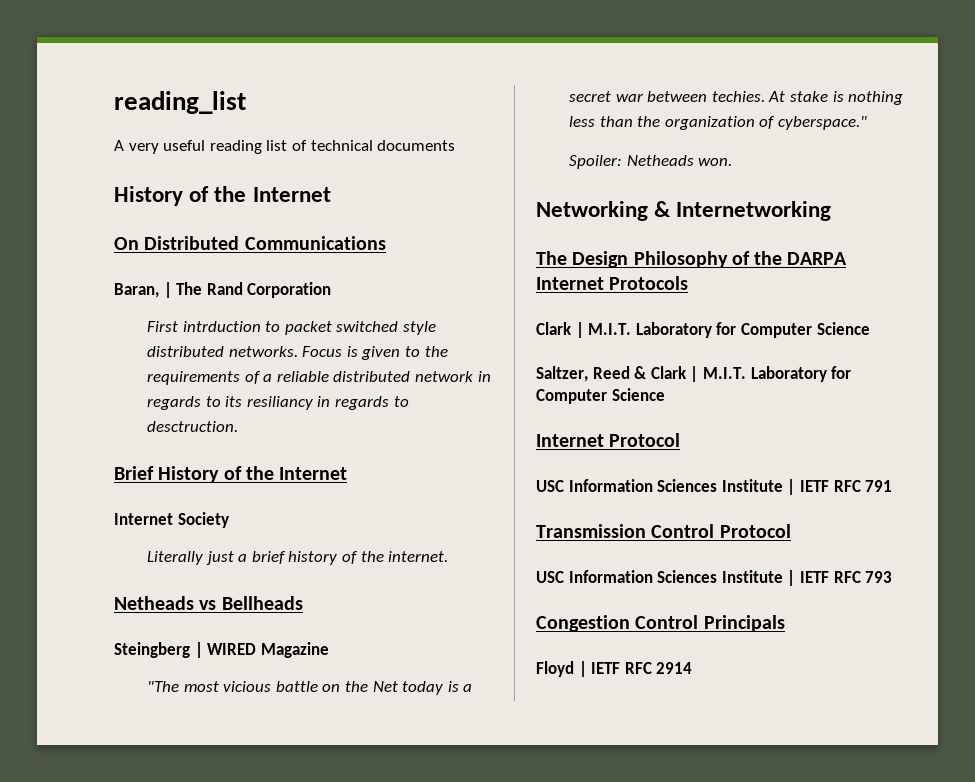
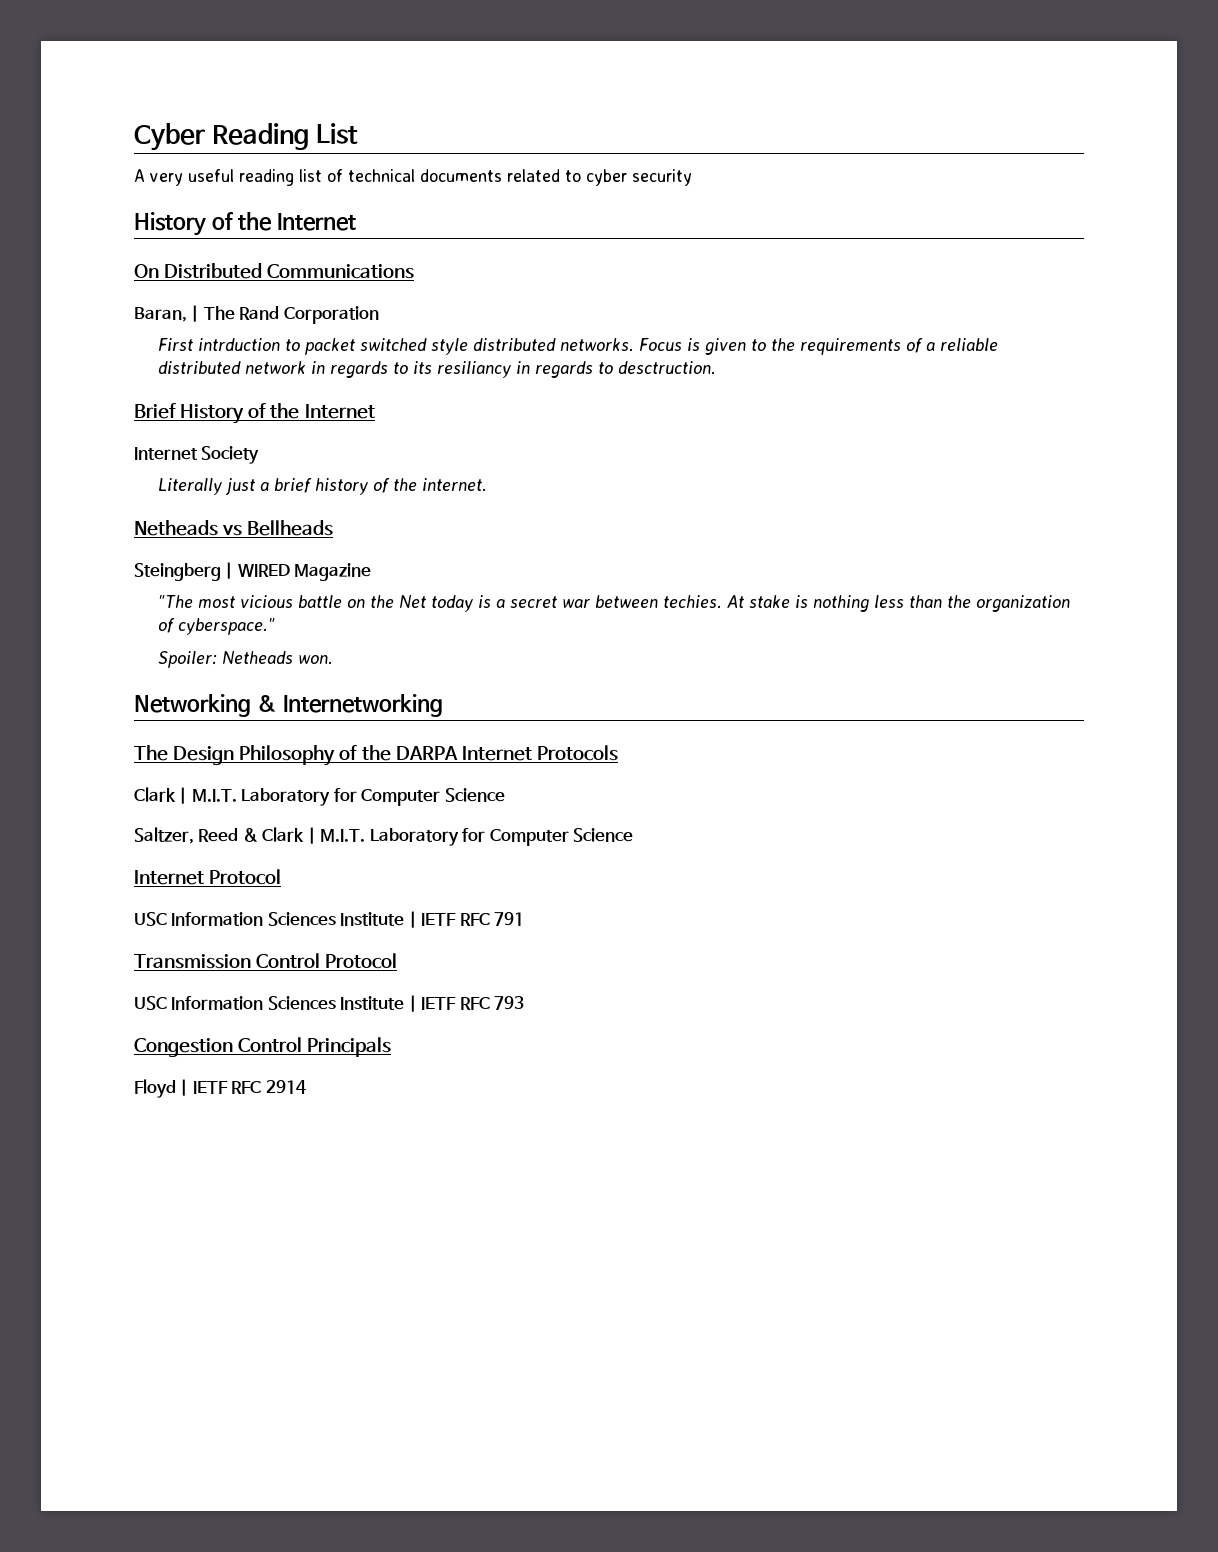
- reading_list
+ Cyber Reading List
- A very useful reading list of technical documents
+ A very useful reading list of technical documents related to cyber security

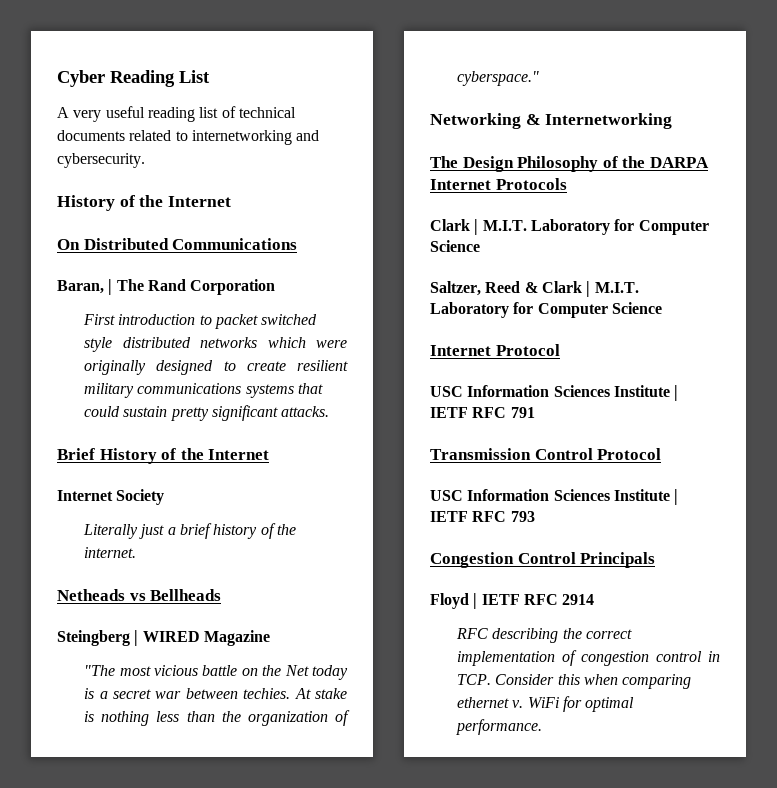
- A very useful reading list of technical documents related to cyber security
+ A very useful reading list of technical documents related to internetworking and cybersecurity.
- First intrduction to packet switched style distributed networks. Focus is given to the requirements of a reliable distributed network in regards to its resiliancy in regards to desctruction.
+ First introduction to packet switched style distributed networks which were originally designed to create resilient military communications systems that could sustain pretty significant attacks.
- Spoiler: Netheads won.
+ RFC describing the correct implementation of congestion control in TCP. Consider this when comparing ethernet v. WiFi for optimal performance.

